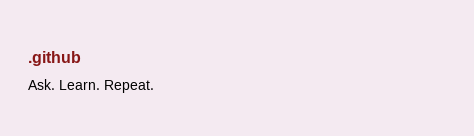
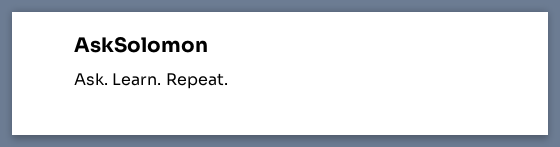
- .github
+ AskSolomon

